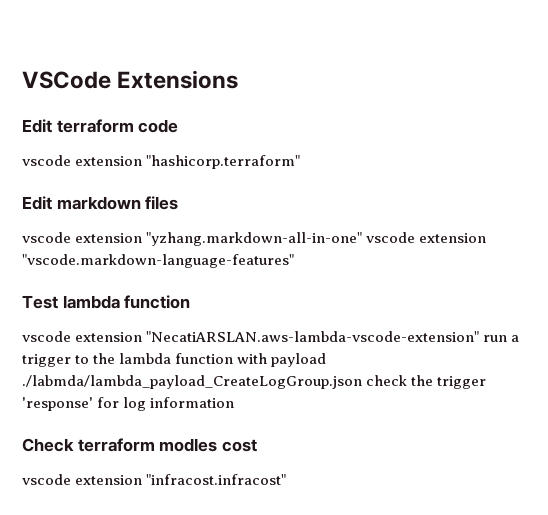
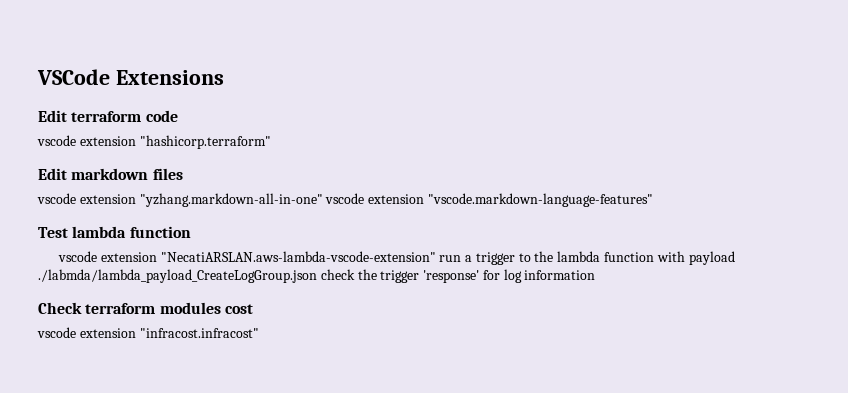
- Check terraform modles cost
+ Check terraform modules cost

